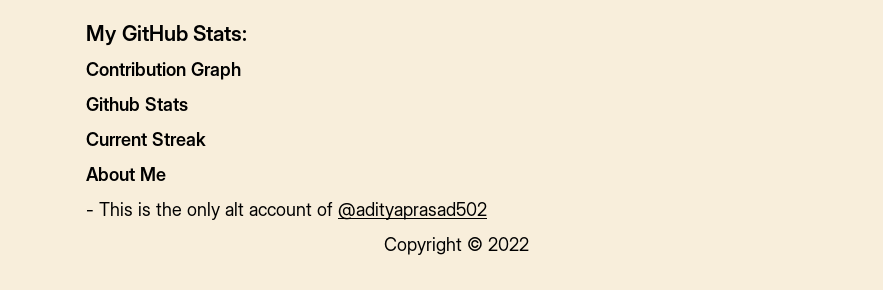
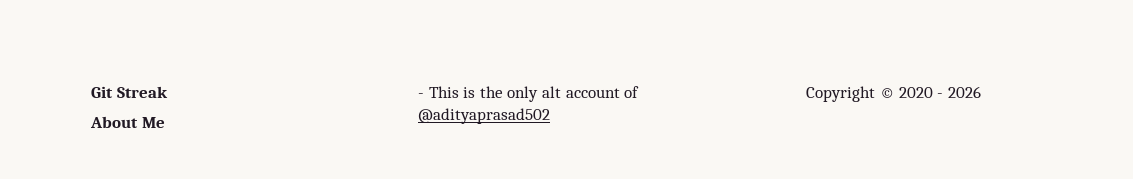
- My GitHub Stats:
- Contribution Graph
- Github Stats
- Current Streak
+ Git Streak
- Copyright © 2022
+ Copyright © 2020 - 2026

